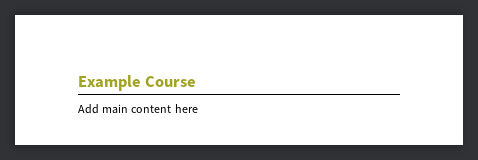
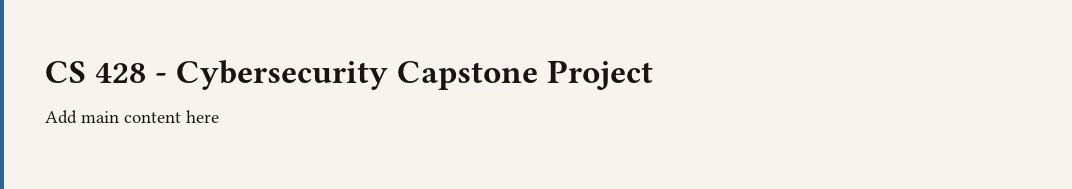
- Example Course
+ CS 428 - Cybersecurity Capstone Project

